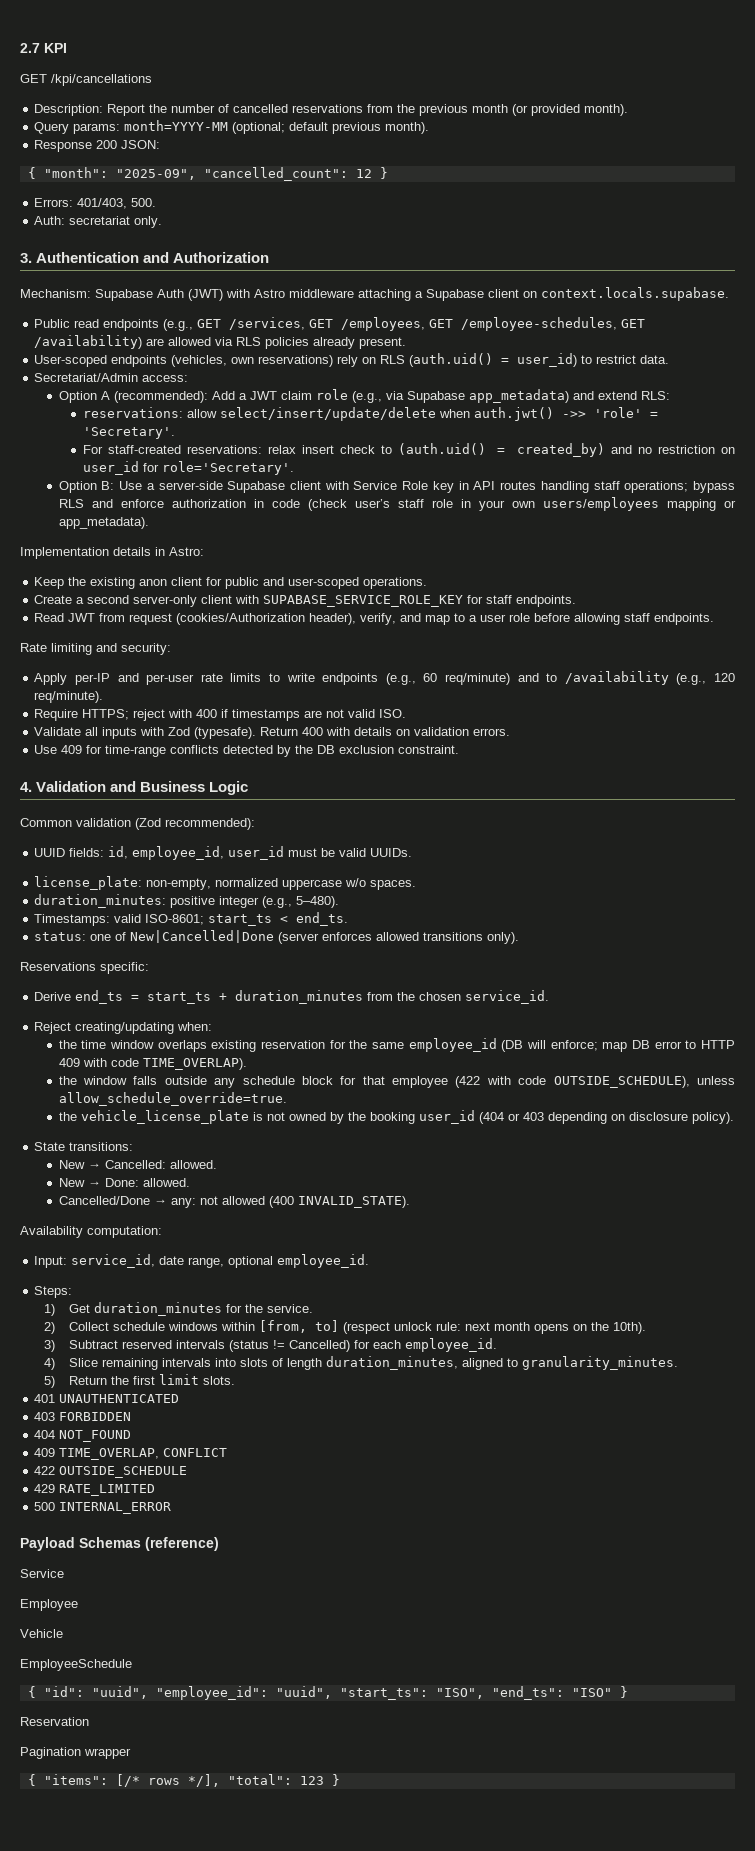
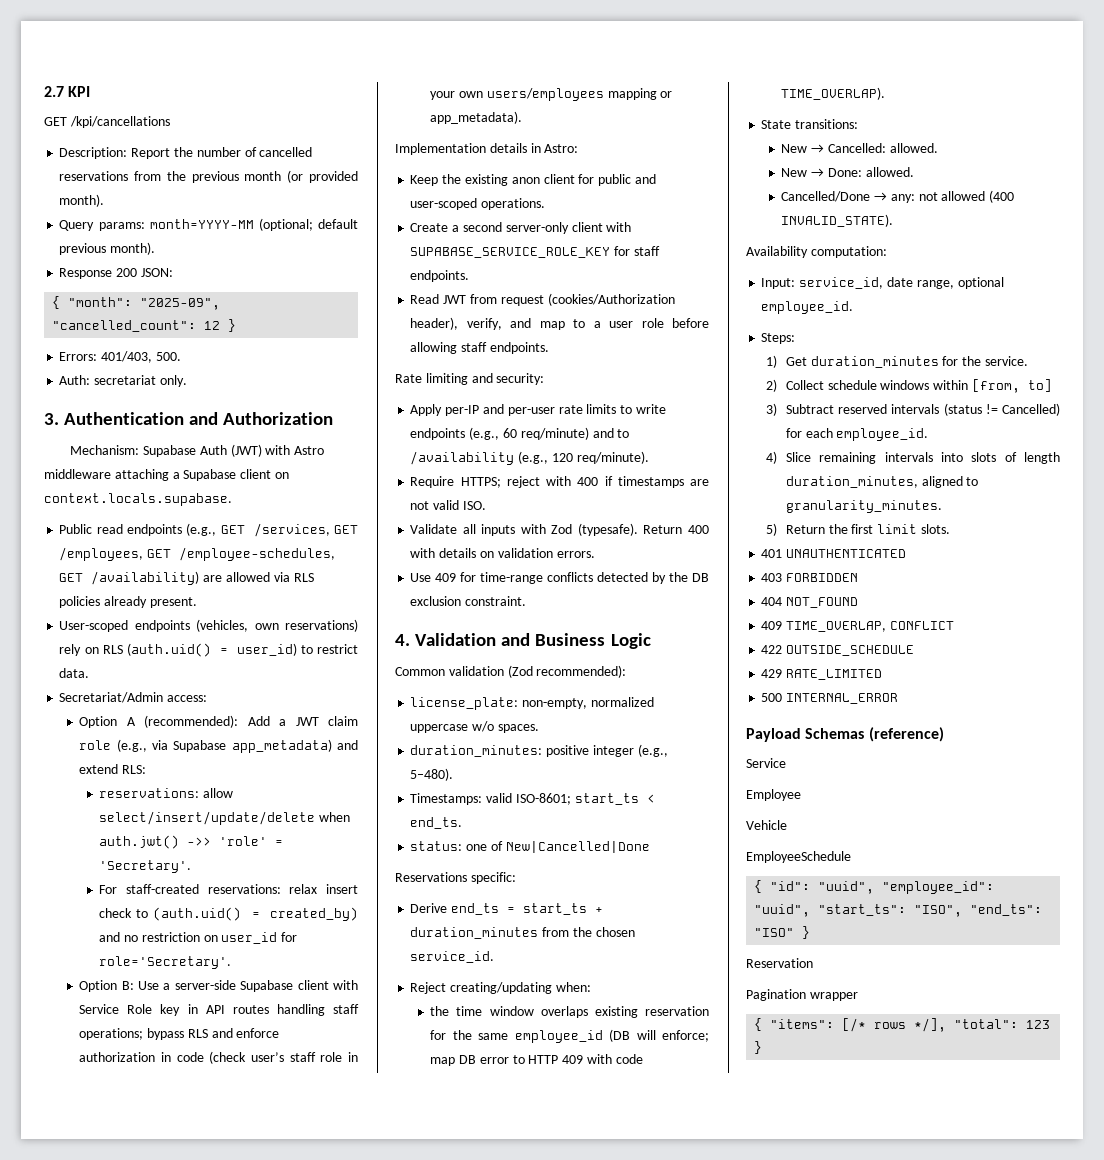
- UUID fields: id, employee_id, user_id must be valid UUIDs.
- status: one of New|Cancelled|Done (server enforces allowed transitions only).
+ status: one of New|Cancelled|Done
- the window falls outside any schedule block for that employee (422 with code OUTSIDE_SCHEDULE), unless allow_schedule_override=true.
- the vehicle_license_plate is not owned by the booking user_id (404 or 403 depending on disclosure policy).
- 2) Collect schedule windows within [from, to] (respect unlock rule: next month opens on the 10th).
+ 2) Collect schedule windows within [from, to]

